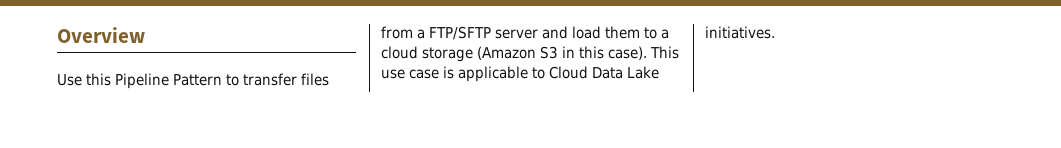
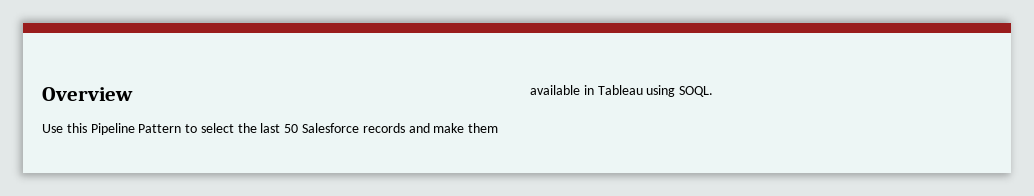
- Use this Pipeline Pattern to transfer files from a FTP/SFTP server and load them to a cloud storage (Amazon S3 in this case). This use case is applicable to Cloud Data Lake initiatives.
+ Use this Pipeline Pattern to select the last 50 Salesforce records and make them available in Tableau using SOQL.

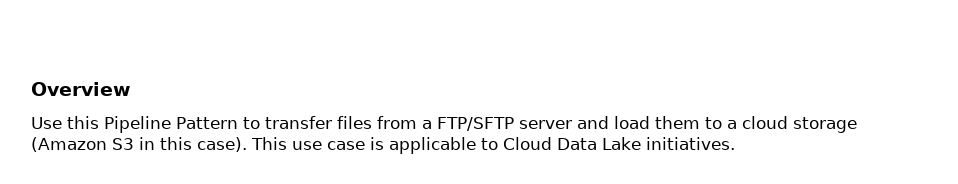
- Use this Pipeline Pattern to select the last 50 Salesforce records and make them available in Tableau using SOQL.
+ Use this Pipeline Pattern to transfer files from a FTP/SFTP server and load them to a cloud storage (Amazon S3 in this case). This use case is applicable to Cloud Data Lake initiatives.

